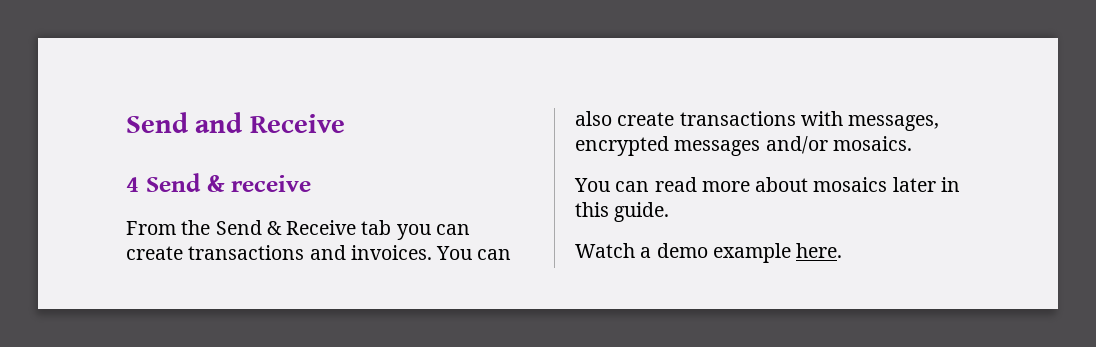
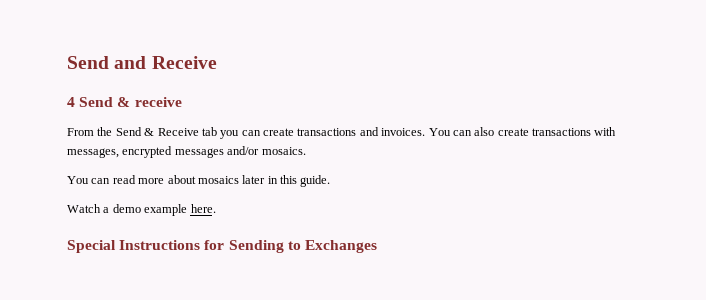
+ Special Instructions for Sending to Exchanges

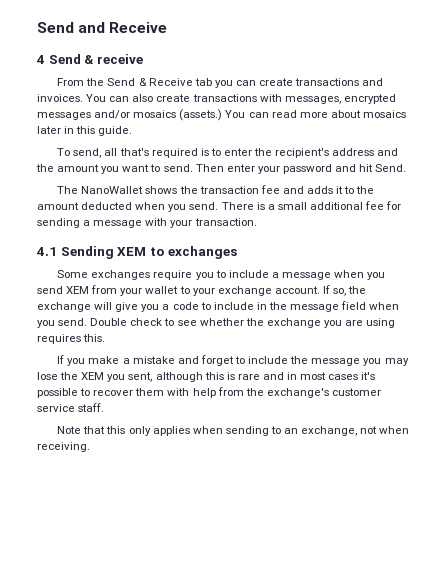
- You can also create transactions with messages, encrypted messages and/or mosaics.
- You can read more about mosaics later in this guide.
+ You can also create transactions with messages, encrypted messages and/or mosaics (assets.) You can read more about mosaics later in this guide.
- Watch a demo example here.
- Special Instructions for Sending to Exchanges
+ To send, all that's required is to enter the recipient's address and the amount you want to send. Then enter your password and hit Send.
+ The NanoWallet shows the transaction fee and adds it to the amount deducted when you send. There is a small additional fee for sending a message with your transaction.
+ 4.1 Sending XEM to exchanges
+ Some exchanges require you to include a message when you send XEM from your wallet to your exchange account. If so, the exchange will give you a code to include in the message field when you send. Double check to see whether the exchange you are using requires this.
+ If you make a mistake and forget to include the message you may lose the XEM you sent, although this is rare and in most cases it's possible to recover them with help from the exchange's customer service staff.
+ Note that this only applies when sending to an exchange, not when receiving.

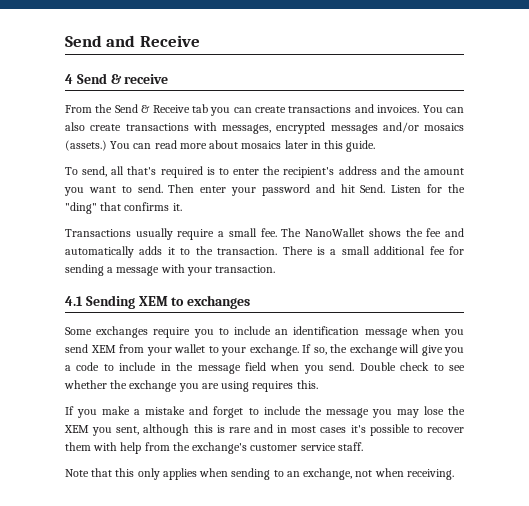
- Then enter your password and hit Send.
- The NanoWallet shows the transaction fee and adds it to the amount deducted when you send.
+ Then enter your password and hit Send. Listen for the "ding" that confirms it.
+ Transactions usually require a small fee. The NanoWallet shows the fee and automatically adds it to the transaction.
- Some exchanges require you to include a message when you send XEM from your wallet to your exchange account.
+ Some exchanges require you to include an identification message when you send XEM from your wallet to your exchange.

